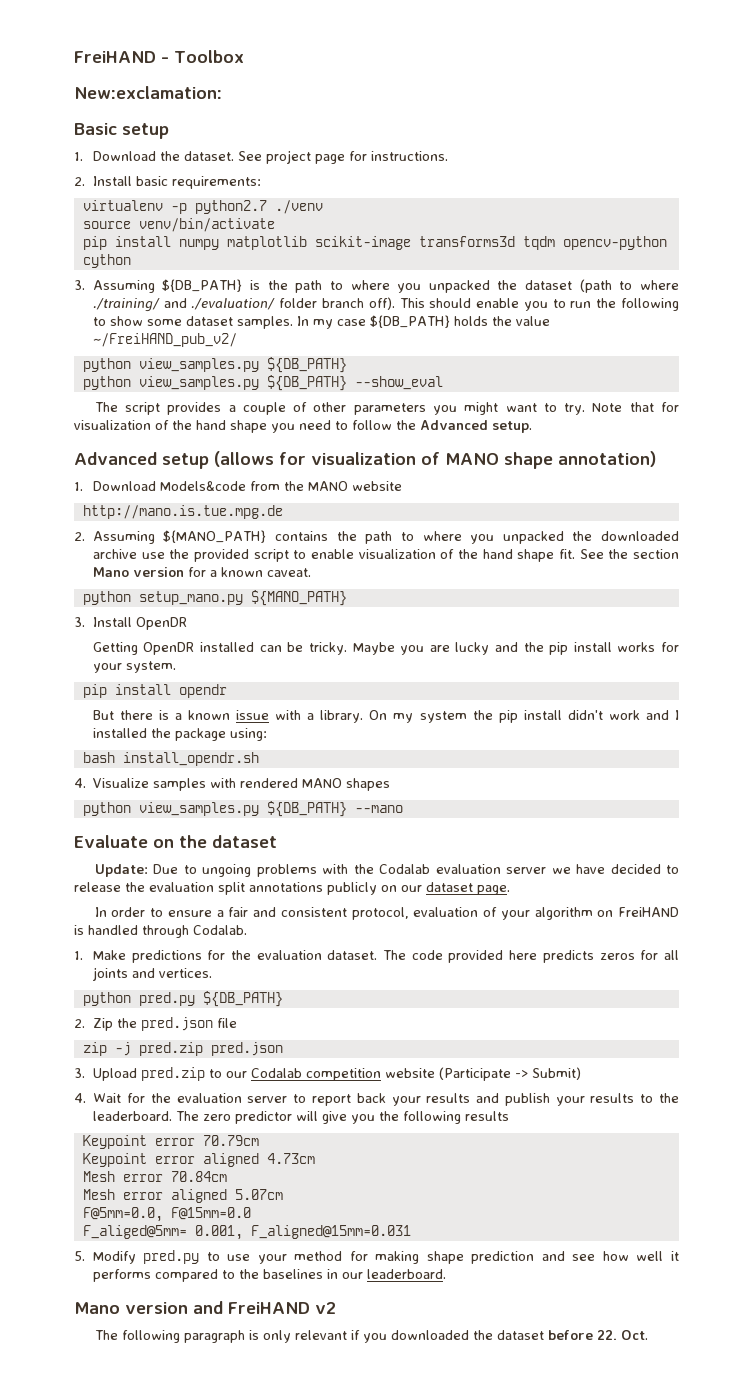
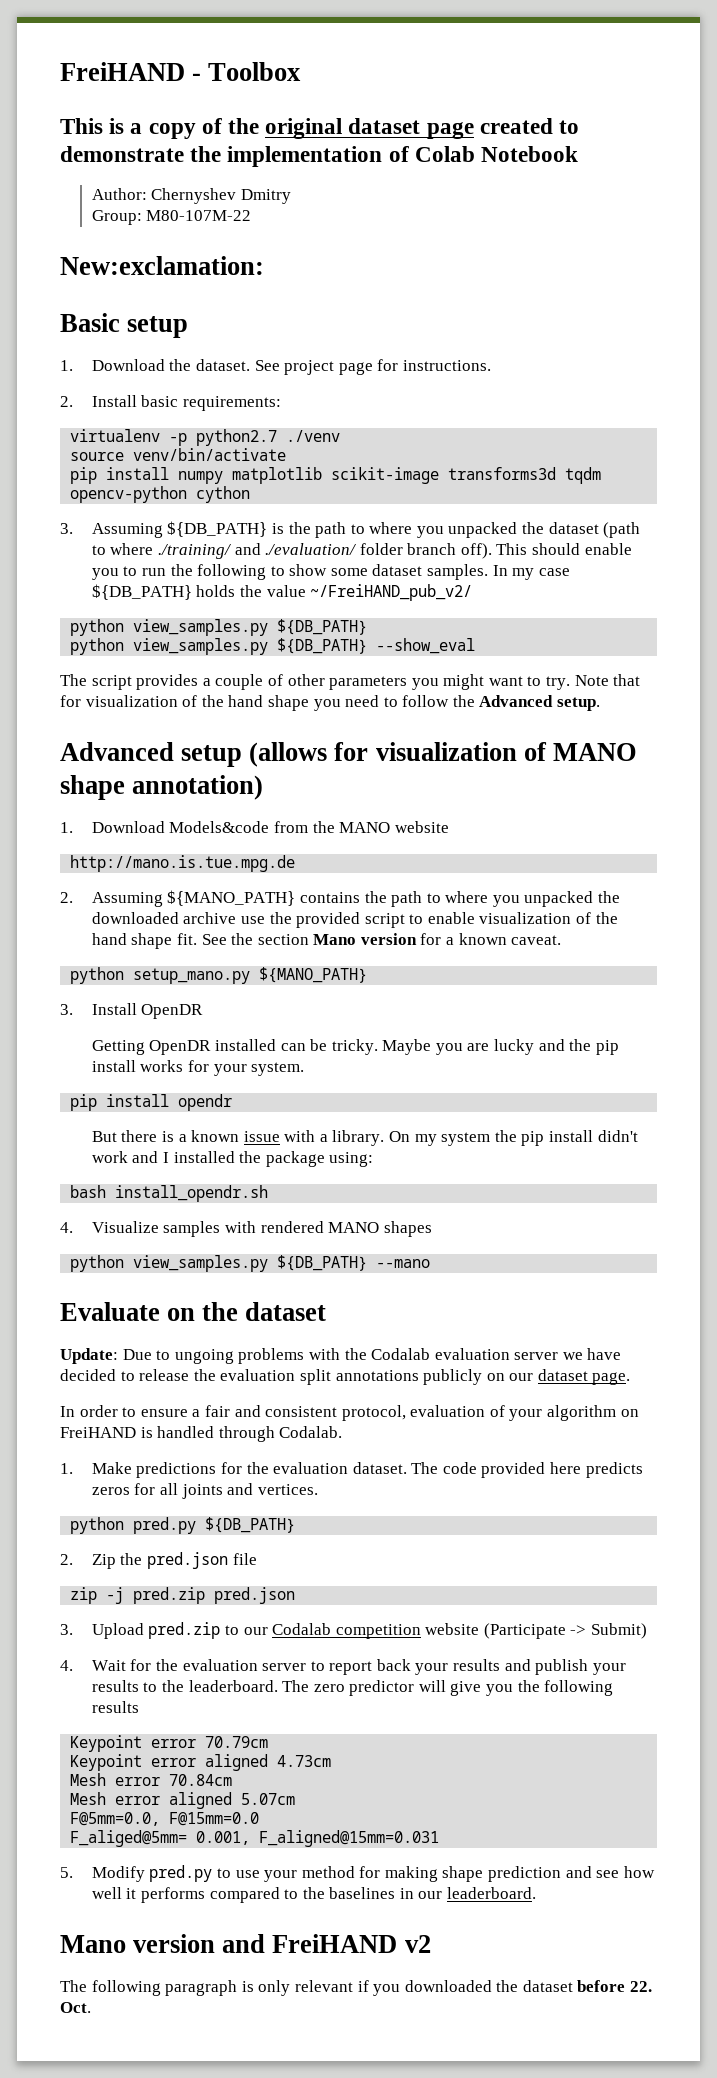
+ This is a copy of the original dataset page created to demonstrate the implementation of Colab Notebook
+ Author: Chernyshev Dmitry
+ Group: М80-107М-22

